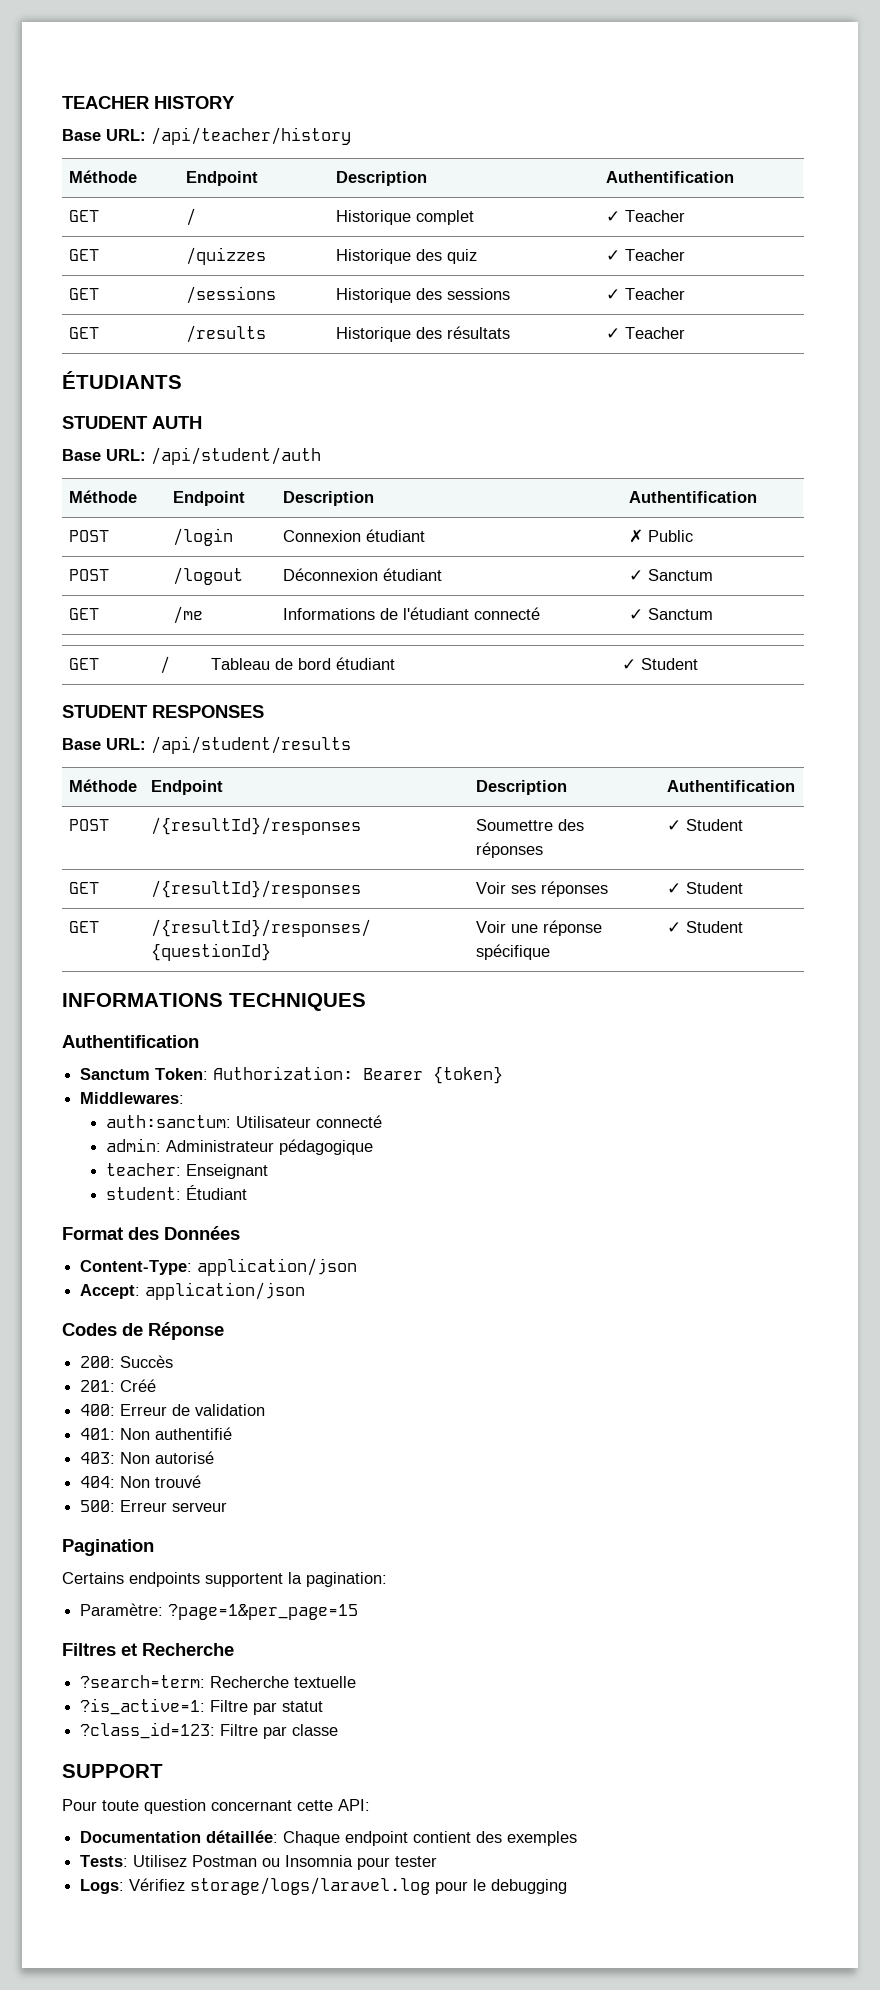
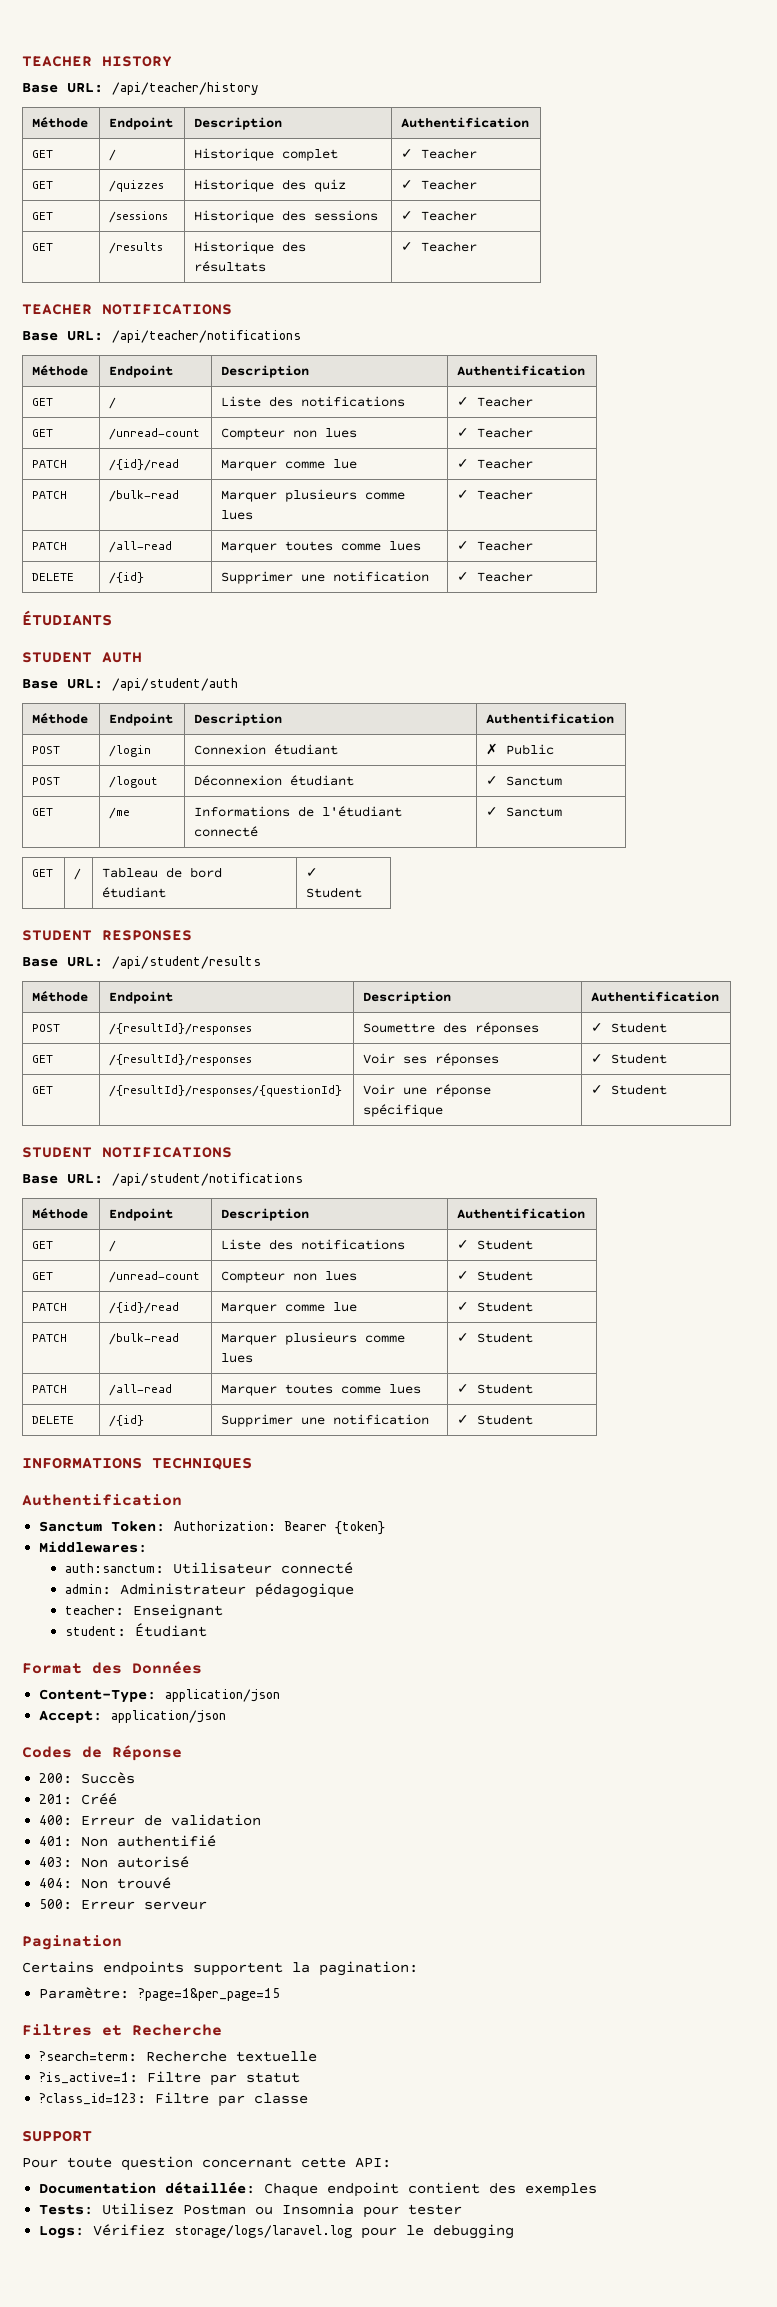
+ TEACHER NOTIFICATIONS
+ Base URL: /api/teacher/notifications
+ Méthode | Endpoint | Description | Authentification
+ GET | / | Liste des notifications | ✓ Teacher
+ GET | /unread-count | Compteur non lues | ✓ Teacher
+ PATCH | /{id}/read | Marquer comme lue | ✓ Teacher
+ PATCH | /bulk-read | Marquer plusieurs comme lues | ✓ Teacher
+ PATCH | /all-read | Marquer toutes comme lues | ✓ Teacher
+ DELETE | /{id} | Supprimer une notification | ✓ Teacher
+ STUDENT NOTIFICATIONS
+ Base URL: /api/student/notifications
+ Méthode | Endpoint | Description | Authentification
+ GET | / | Liste des notifications | ✓ Student
+ GET | /unread-count | Compteur non lues | ✓ Student
+ PATCH | /{id}/read | Marquer comme lue | ✓ Student
+ PATCH | /bulk-read | Marquer plusieurs comme lues | ✓ Student
+ PATCH | /all-read | Marquer toutes comme lues | ✓ Student
+ DELETE | /{id} | Supprimer une notification | ✓ Student

